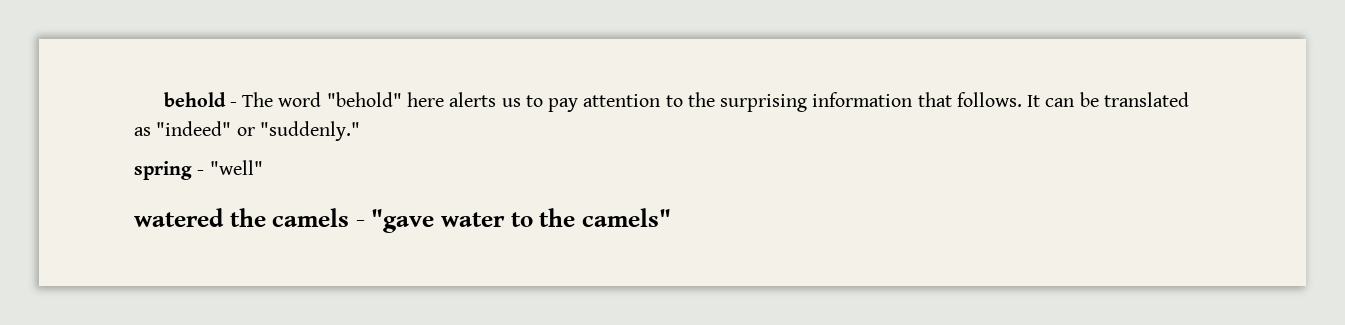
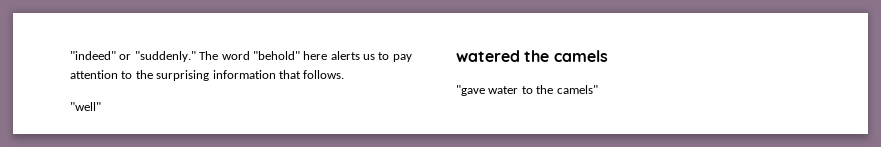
- behold - The word "behold" here alerts us to pay attention to the surprising information that follows. It can be translated as "indeed" or "suddenly."
- spring - "well"
+ "indeed" or "suddenly." The word "behold" here alerts us to pay attention to the surprising information that follows.
+ "well"
- watered the camels - "gave water to the camels"
+ watered the camels
+ "gave water to the camels"

